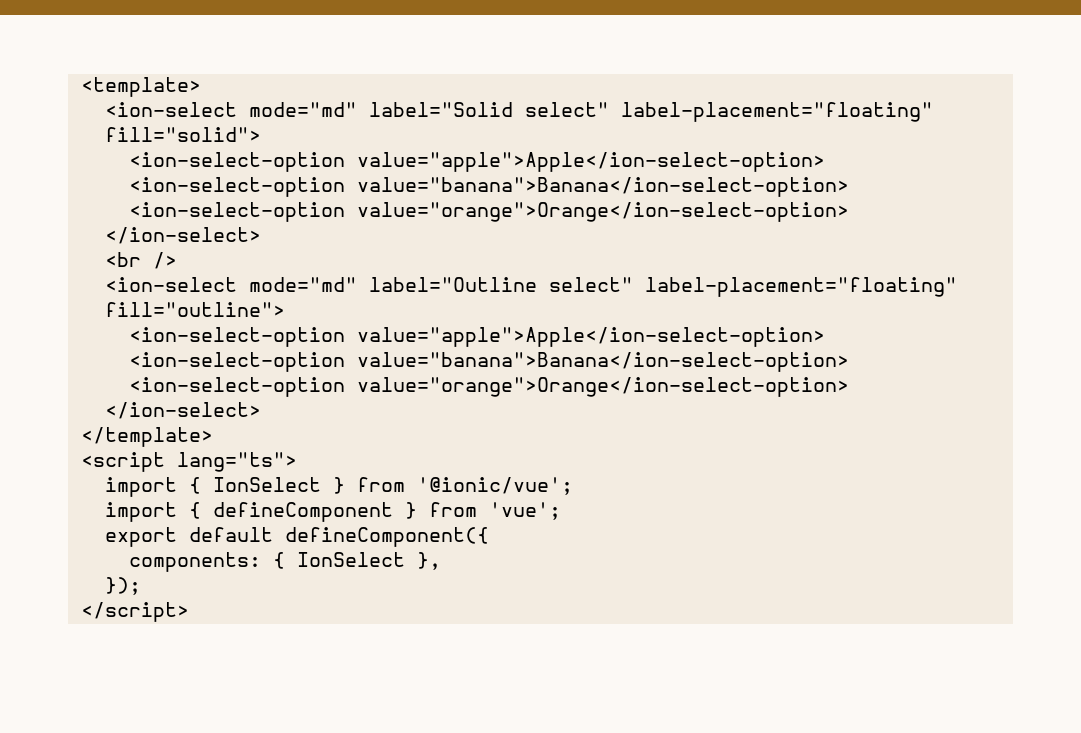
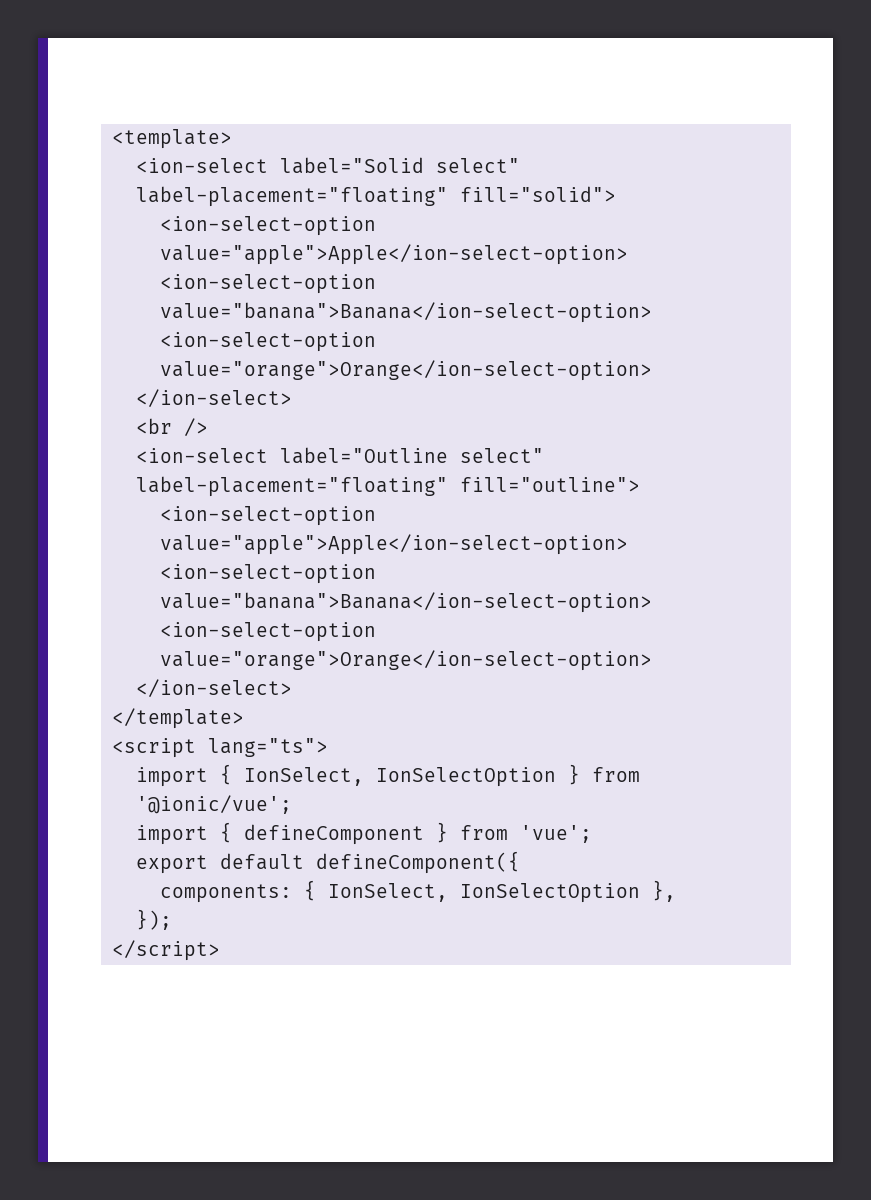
- <ion-select mode="md" label="Solid select" label-placement="floating" fill="solid">
+ <ion-select label="Solid select" label-placement="floating" fill="solid">
- <ion-select mode="md" label="Outline select" label-placement="floating" fill="outline">
+ <ion-select label="Outline select" label-placement="floating" fill="outline">
- import { IonSelect } from '@ionic/vue';
+ import { IonSelect, IonSelectOption } from '@ionic/vue';
- components: { IonSelect },
+ components: { IonSelect, IonSelectOption },

